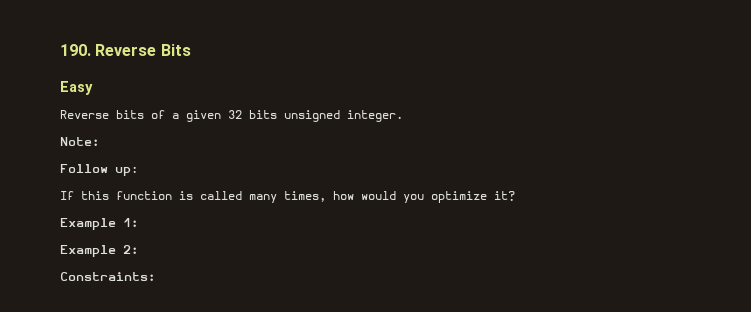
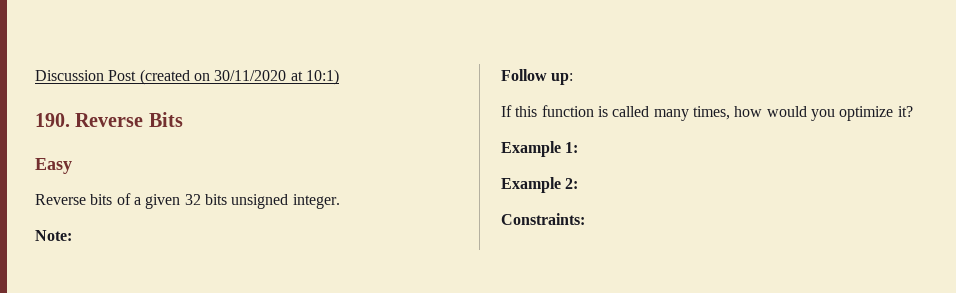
+ Discussion Post (created on 30/11/2020 at 10:1)

